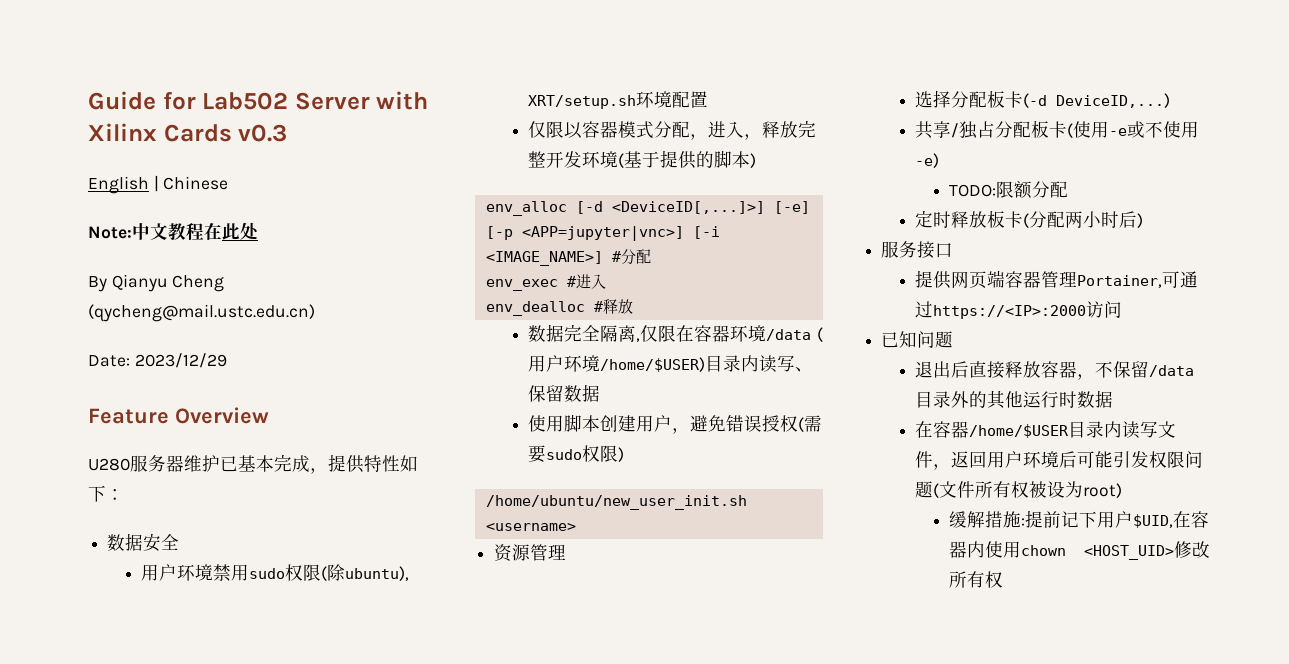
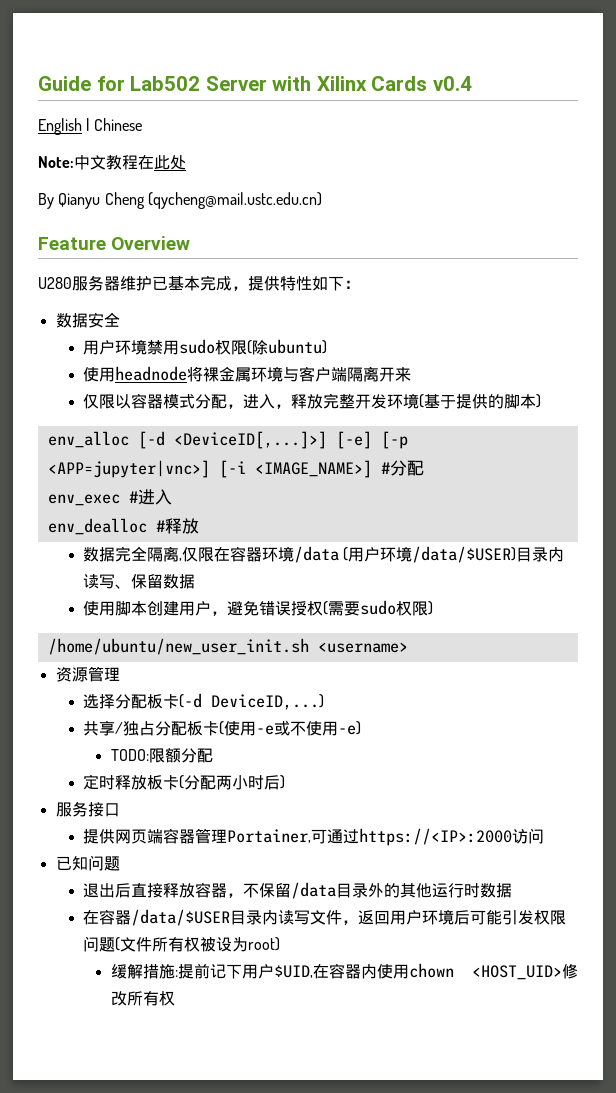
- Guide for Lab502 Server with Xilinx Cards v0.3
+ Guide for Lab502 Server with Xilinx Cards v0.4
- Date: 2023/12/29
- 用户环境禁用sudo权限(除ubuntu), XRT/setup.sh环境配置
+ 用户环境禁用sudo权限(除ubuntu)
+ 使用headnode将裸金属环境与客户端隔离开来
- 数据完全隔离,仅限在容器环境/data (用户环境/home/$USER)目录内读写、保留数据
+ 数据完全隔离,仅限在容器环境/data (用户环境/data/$USER)目录内读写、保留数据
- 在容器/home/$USER目录内读写文件，返回用户环境后可能引发权限问题(文件所有权被设为root)
+ 在容器/data/$USER目录内读写文件，返回用户环境后可能引发权限问题(文件所有权被设为root)

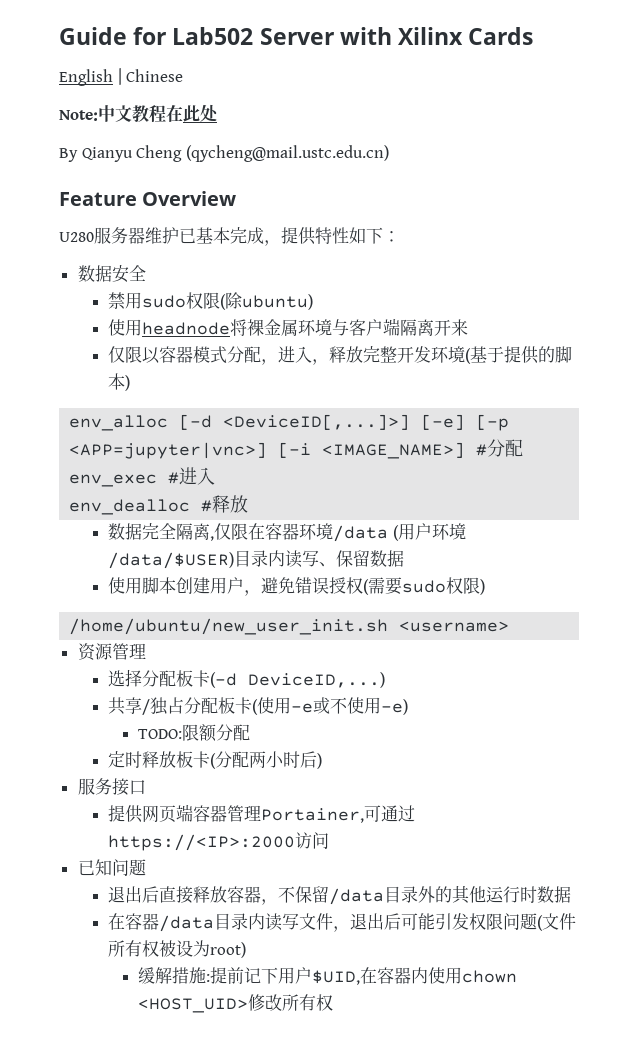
- Guide for Lab502 Server with Xilinx Cards v0.4
+ Guide for Lab502 Server with Xilinx Cards
- 用户环境禁用sudo权限(除ubuntu)
+ 禁用sudo权限(除ubuntu)
- 在容器/data/$USER目录内读写文件，返回用户环境后可能引发权限问题(文件所有权被设为root)
+ 在容器/data目录内读写文件，退出后可能引发权限问题(文件所有权被设为root)

